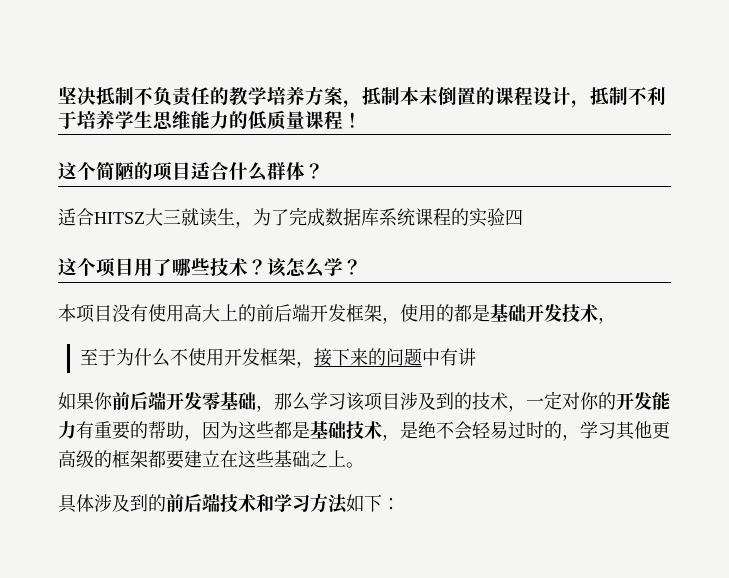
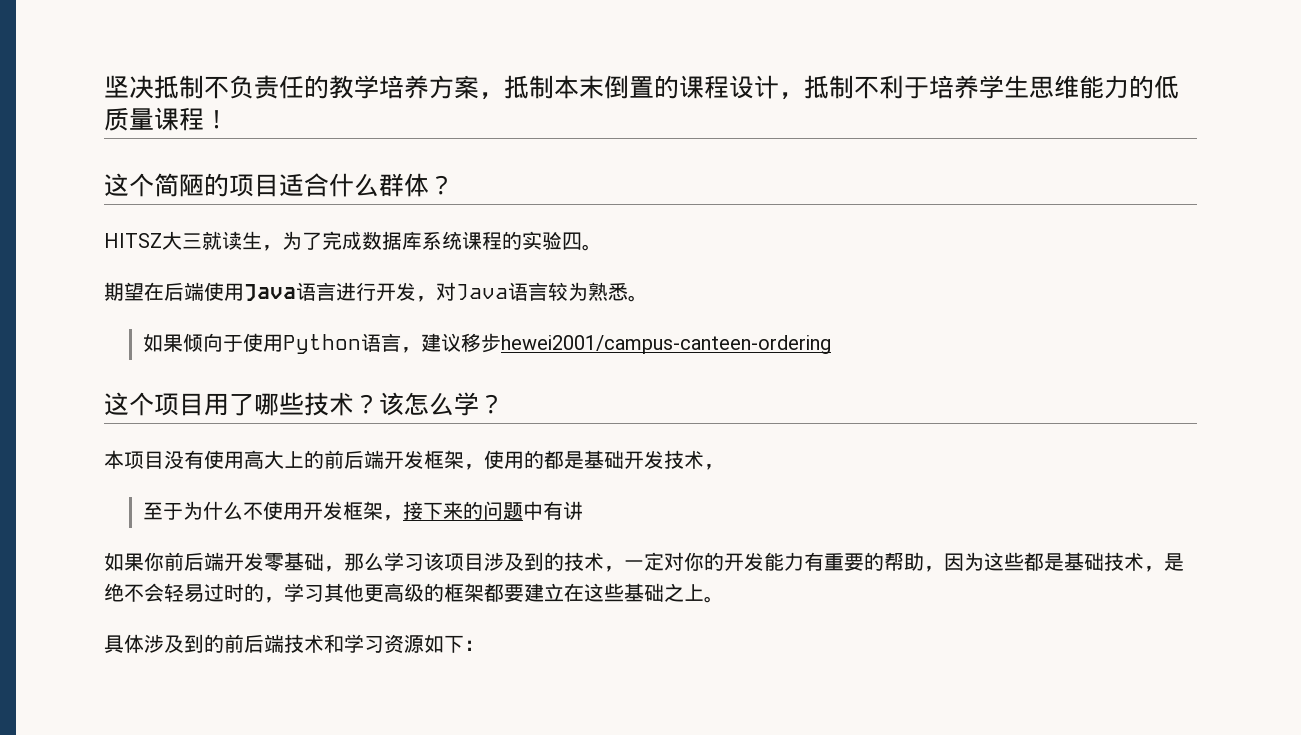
- 适合HITSZ大三就读生，为了完成数据库系统课程的实验四
+ HITSZ大三就读生，为了完成数据库系统课程的实验四。
+ 期望在后端使用Java语言进行开发，对Java语言较为熟悉。
+ 如果倾向于使用Python语言，建议移步hewei2001/campus-canteen-ordering
- 具体涉及到的前后端技术和学习方法如下：
+ 具体涉及到的前后端技术和学习资源如下：

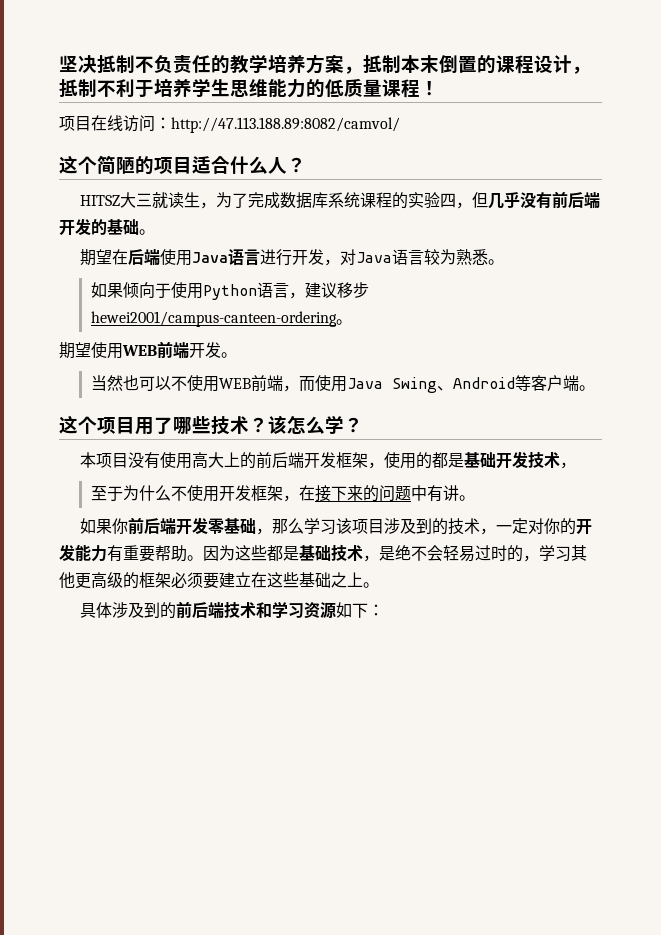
+ 项目在线访问：http://47.113.188.89:8082/camvol/
- 这个简陋的项目适合什么群体？
+ 这个简陋的项目适合什么人？
- HITSZ大三就读生，为了完成数据库系统课程的实验四。
+ HITSZ大三就读生，为了完成数据库系统课程的实验四，但几乎没有前后端开发的基础。
- 如果倾向于使用Python语言，建议移步hewei2001/campus-canteen-ordering
+ 如果倾向于使用Python语言，建议移步hewei2001/campus-canteen-ordering。
+ 期望使用WEB前端开发。
+ 当然也可以不使用WEB前端，而使用Java Swing、Android等客户端。
- 至于为什么不使用开发框架，接下来的问题中有讲
+ 至于为什么不使用开发框架，在接下来的问题中有讲。
- 如果你前后端开发零基础，那么学习该项目涉及到的技术，一定对你的开发能力有重要的帮助，因为这些都是基础技术，是绝不会轻易过时的，学习其他更高级的框架都要建立在这些基础之上。
+ 如果你前后端开发零基础，那么学习该项目涉及到的技术，一定对你的开发能力有重要帮助。因为这些都是基础技术，是绝不会轻易过时的，学习其他更高级的框架必须要建立在这些基础之上。

